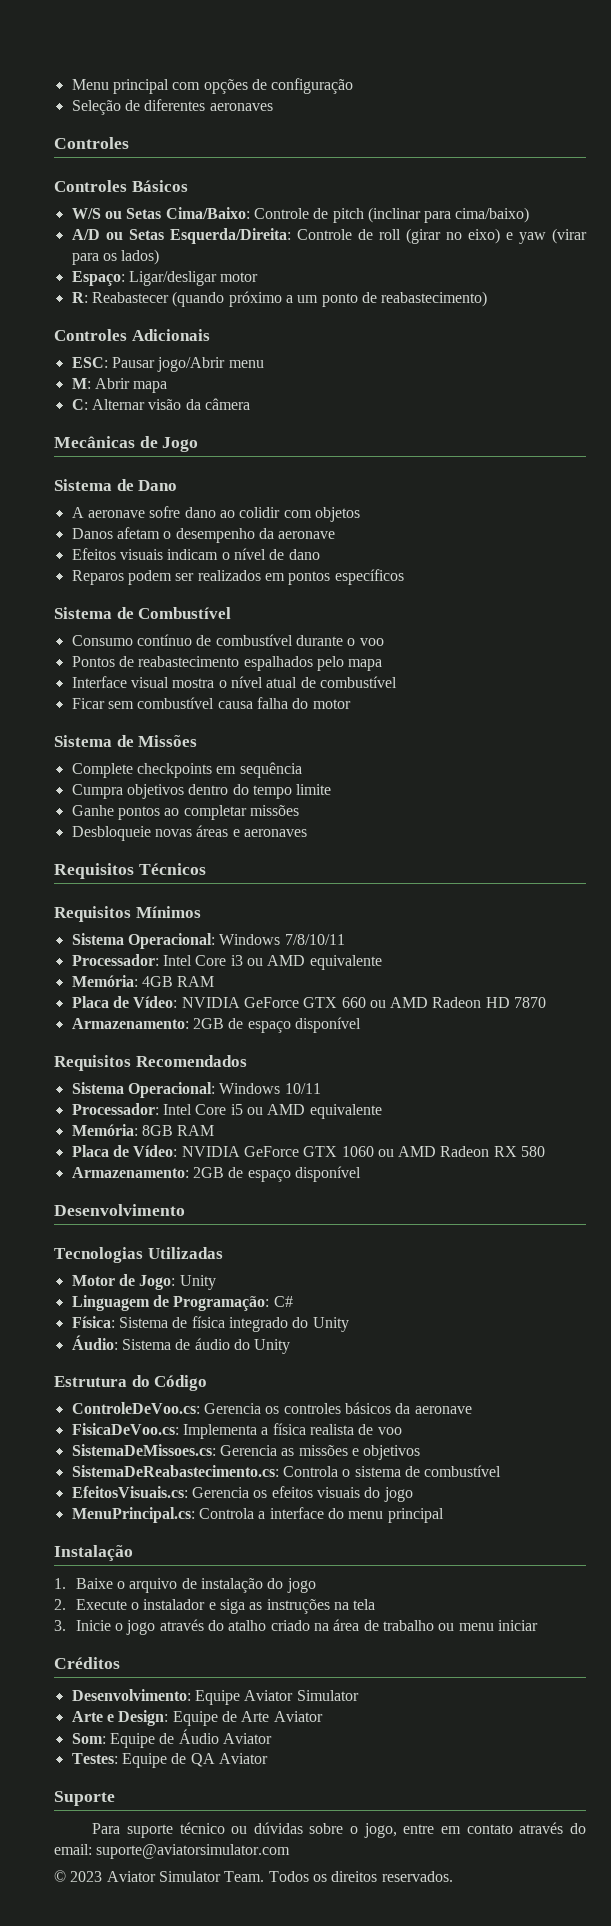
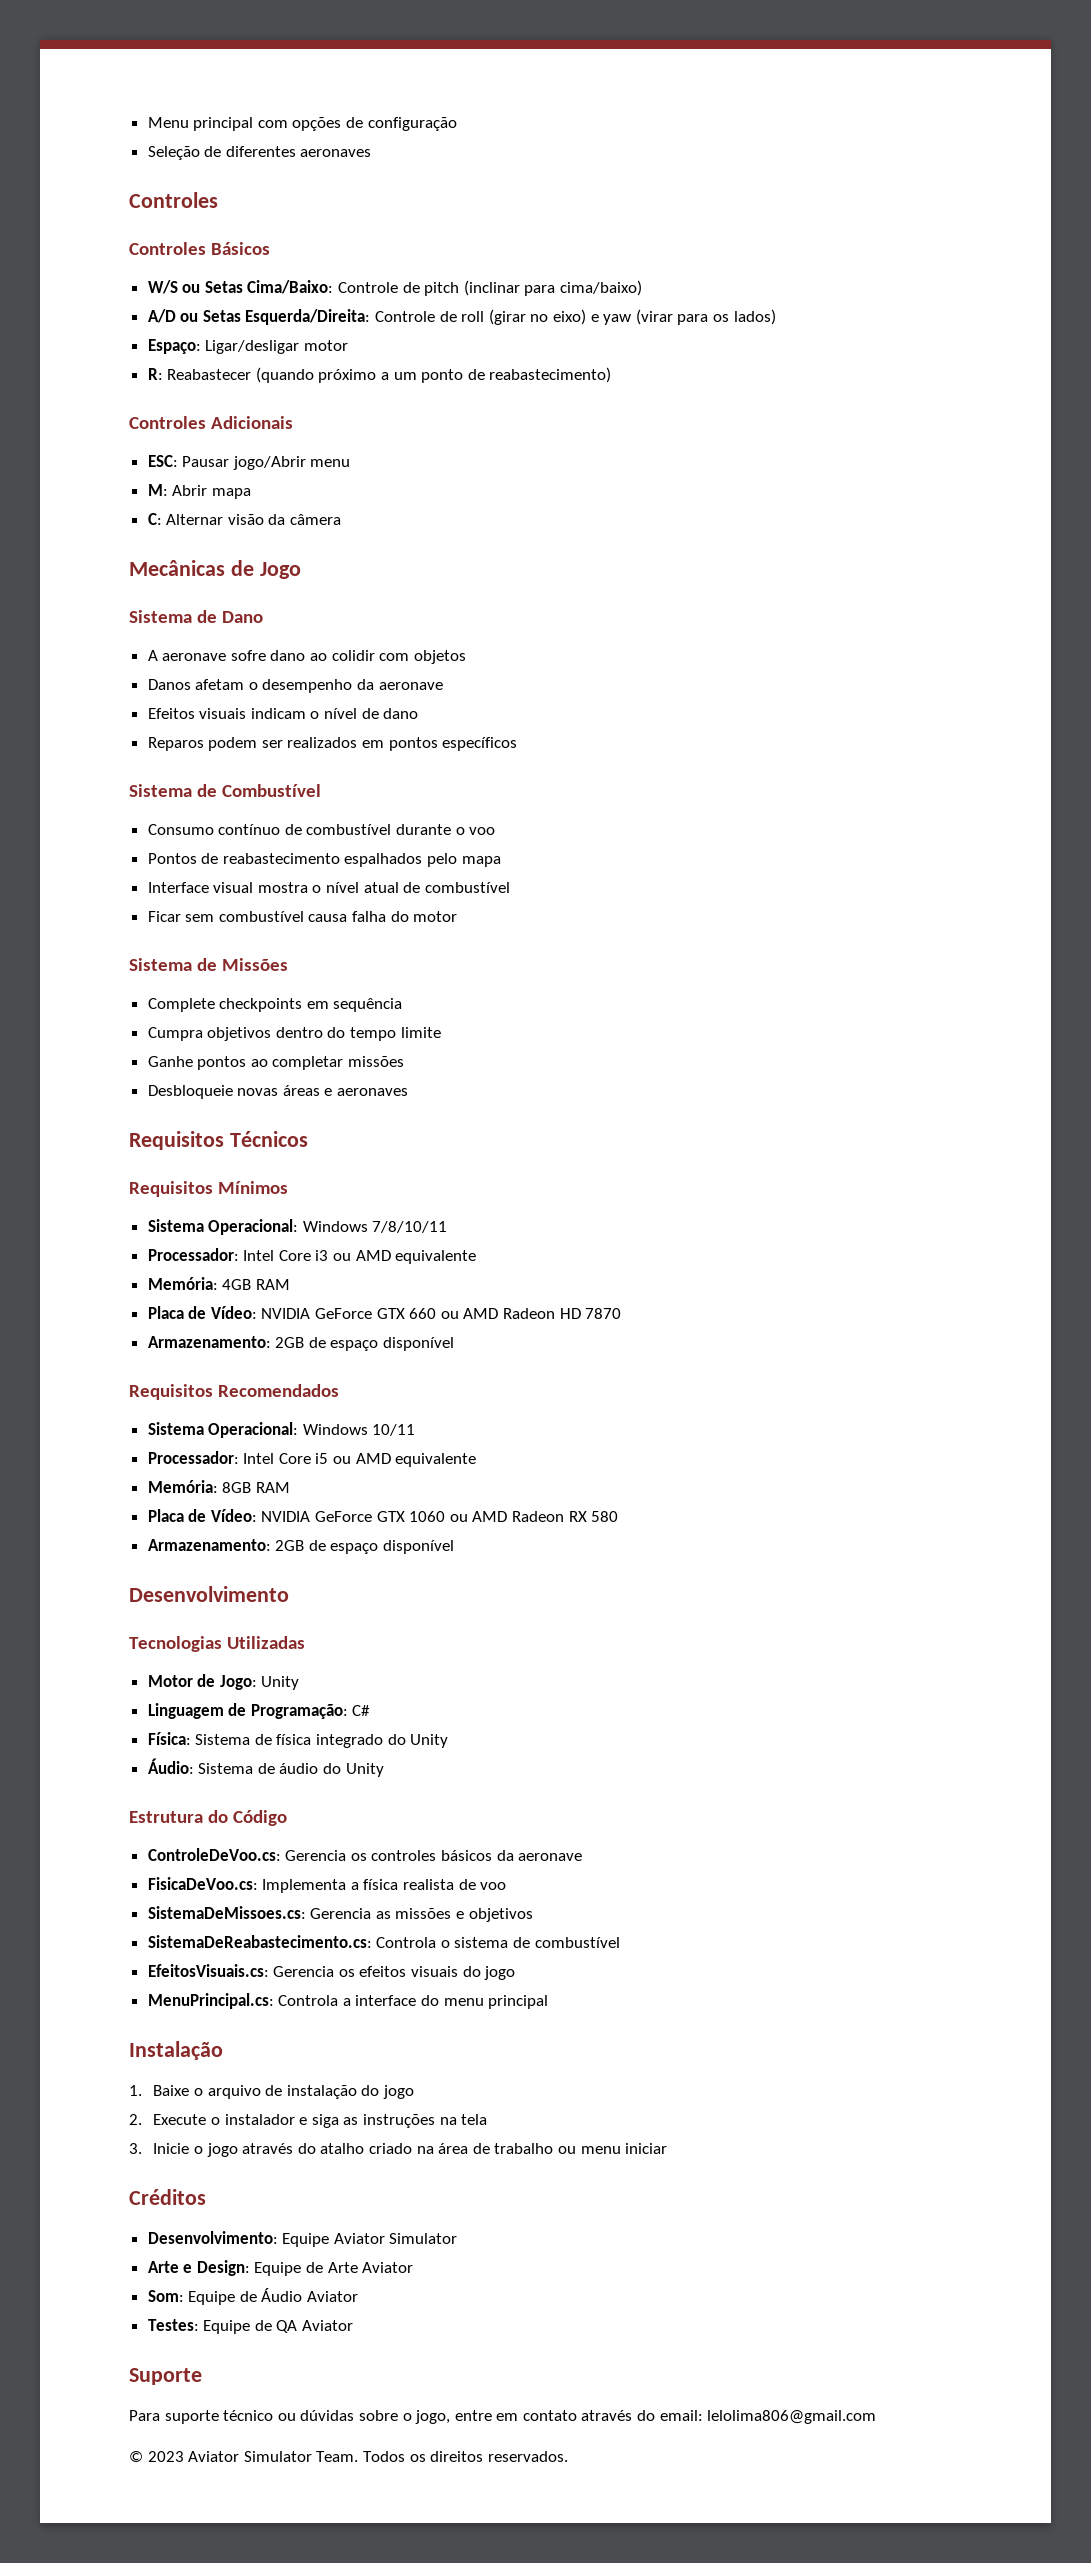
- Para suporte técnico ou dúvidas sobre o jogo, entre em contato através do email: suporte@aviatorsimulator.com
+ Para suporte técnico ou dúvidas sobre o jogo, entre em contato através do email: lelolima806@gmail.com

